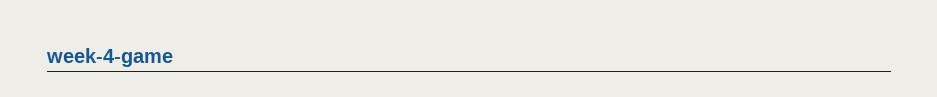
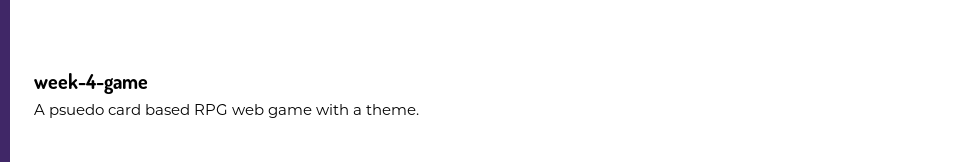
+ A psuedo card based RPG web game with a theme.

